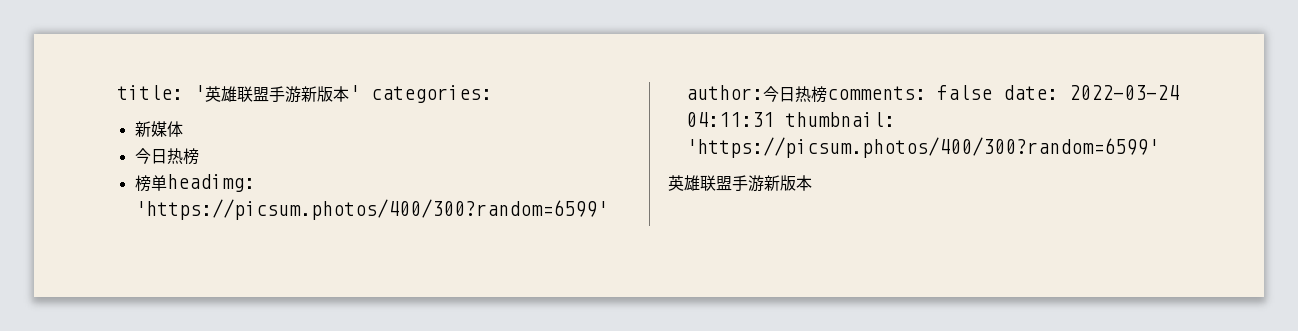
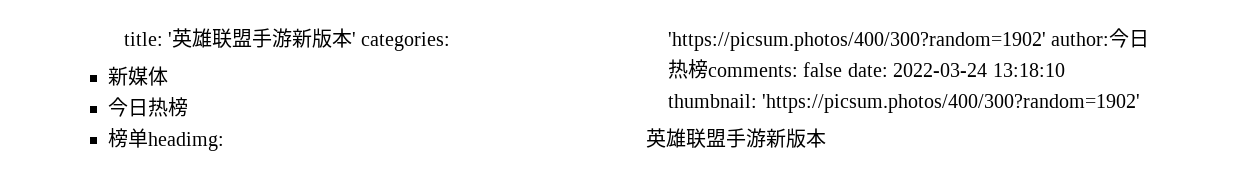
- 榜单headimg: 'https://picsum.photos/400/300?random=6599' author:今日热榜comments: false date: 2022-03-24 04:11:31 thumbnail: 'https://picsum.photos/400/300?random=6599'
+ 榜单headimg: 'https://picsum.photos/400/300?random=1902' author:今日热榜comments: false date: 2022-03-24 13:18:10 thumbnail: 'https://picsum.photos/400/300?random=1902'

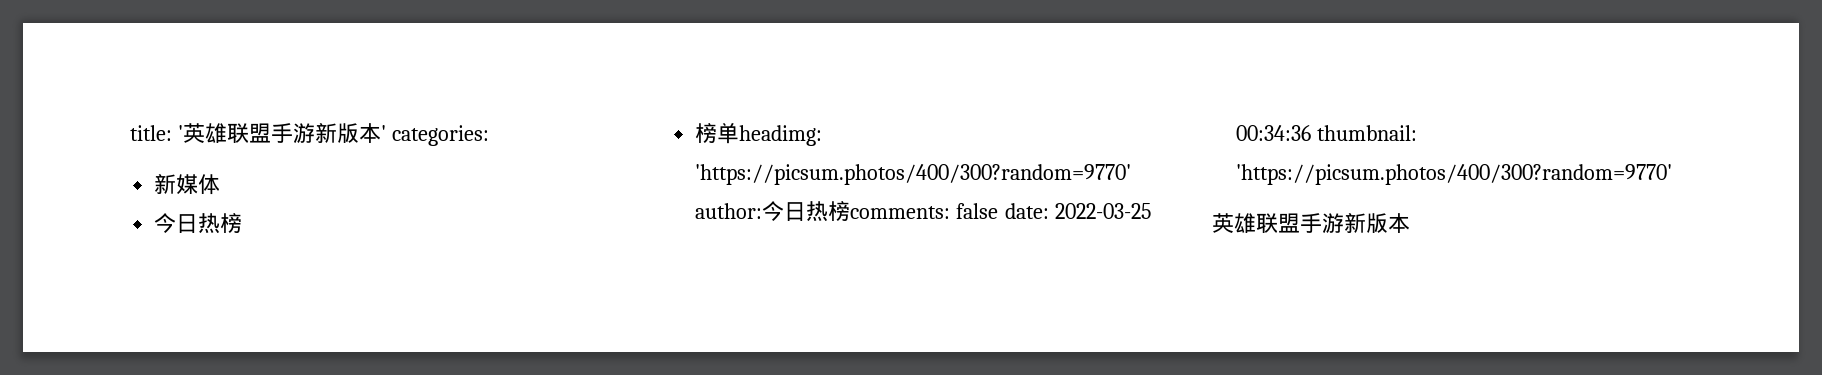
- 榜单headimg: 'https://picsum.photos/400/300?random=1902' author:今日热榜comments: false date: 2022-03-24 13:18:10 thumbnail: 'https://picsum.photos/400/300?random=1902'
+ 榜单headimg: 'https://picsum.photos/400/300?random=9770' author:今日热榜comments: false date: 2022-03-25 00:34:36 thumbnail: 'https://picsum.photos/400/300?random=9770'

